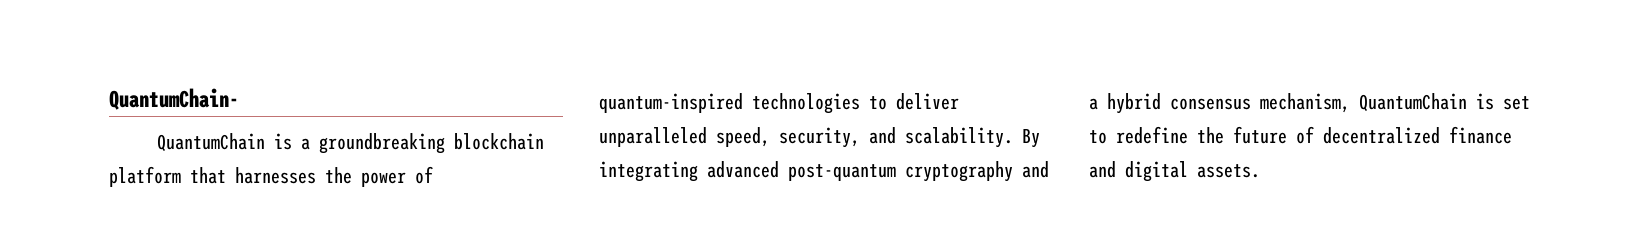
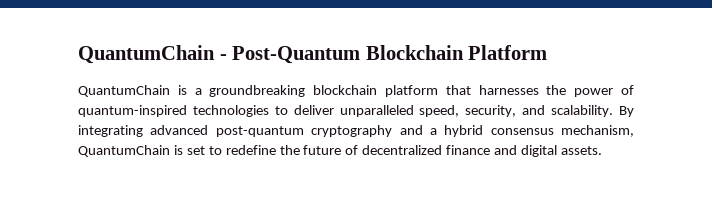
- QuantumChain-
+ QuantumChain - Post-Quantum Blockchain Platform

